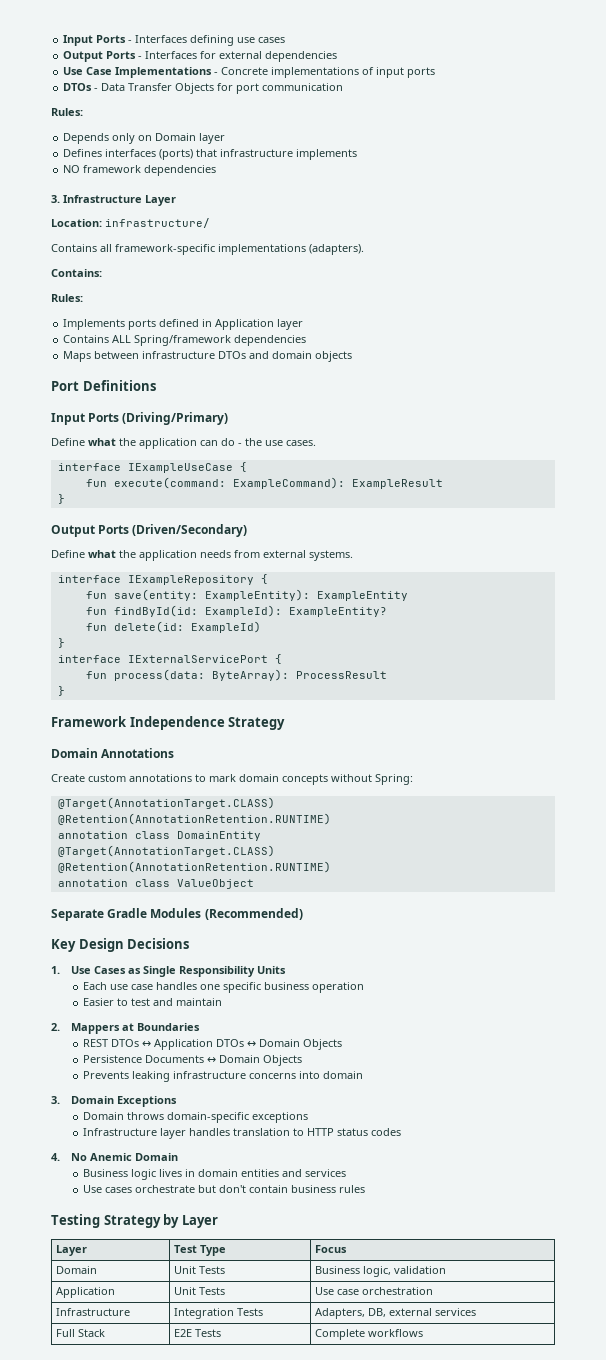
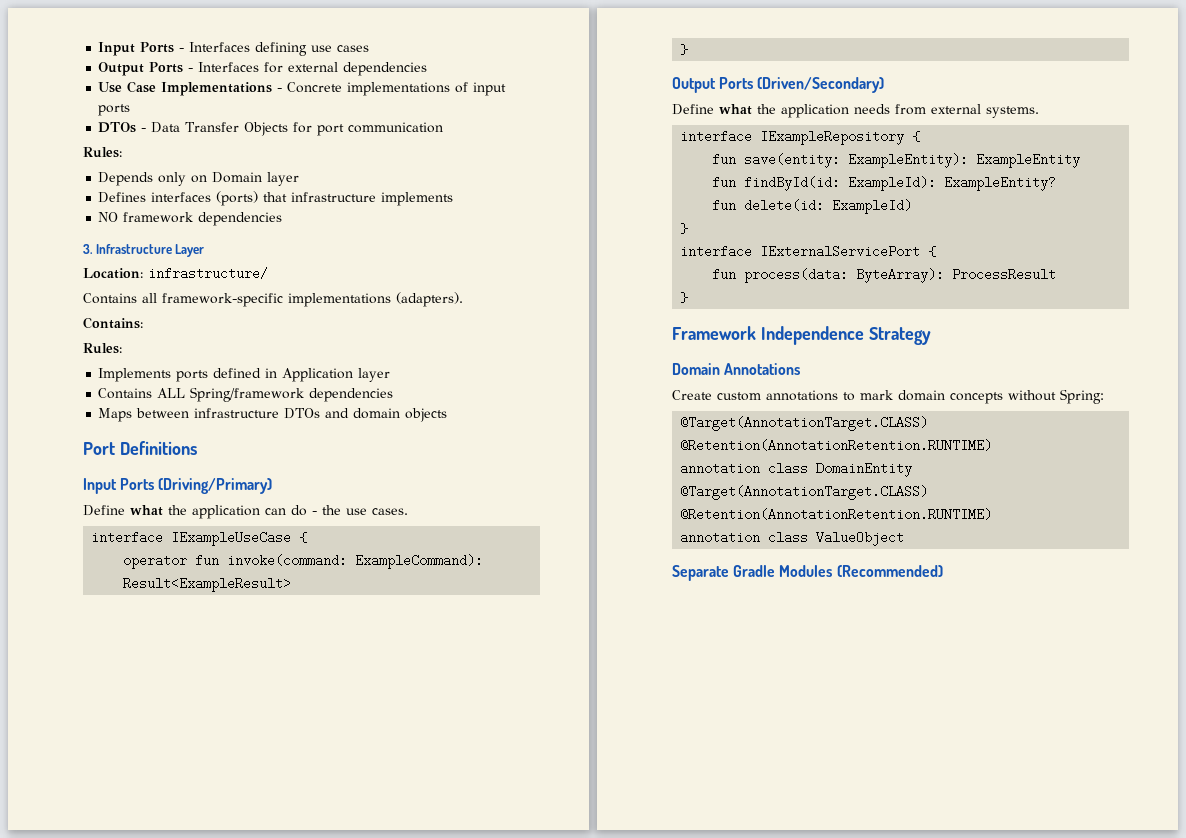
- fun execute(command: ExampleCommand): ExampleResult
+ operator fun invoke(command: ExampleCommand): Result<ExampleResult>
- Key Design Decisions
- 1. Use Cases as Single Responsibility Units
- Each use case handles one specific business operation
- Easier to test and maintain
- 2. Mappers at Boundaries
- REST DTOs ↔ Application DTOs ↔ Domain Objects
- Persistence Documents ↔ Domain Objects
- Prevents leaking infrastructure concerns into domain
- 3. Domain Exceptions
- Domain throws domain-specific exceptions
- Infrastructure layer handles translation to HTTP status codes
- 4. No Anemic Domain
- Business logic lives in domain entities and services
- Use cases orchestrate but don't contain business rules
- Testing Strategy by Layer
- Layer | Test Type | Focus
- Domain | Unit Tests | Business logic, validation
- Application | Unit Tests | Use case orchestration
- Infrastructure | Integration Tests | Adapters, DB, external services
- Full Stack | E2E Tests | Complete workflows

